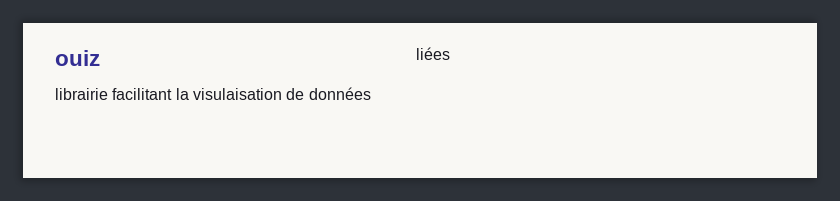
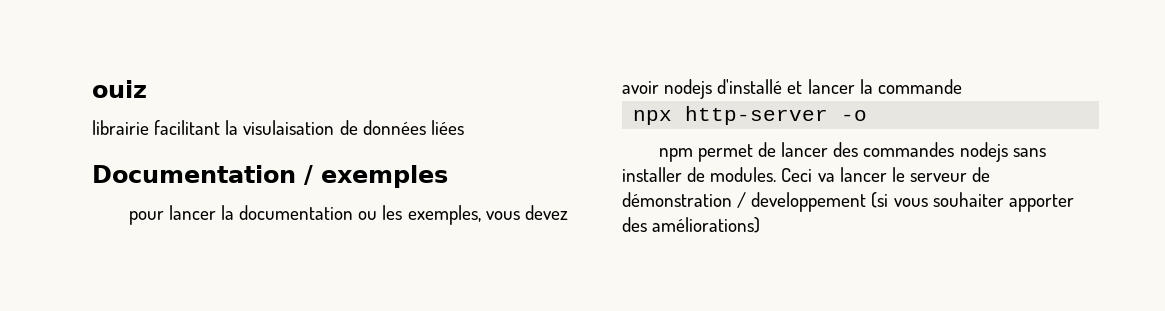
+ Documentation / exemples
+ pour lancer la documentation ou les exemples, vous devez avoir nodejs d'installé et lancer la commande
+ npx http-server -o
+ npm permet de lancer des commandes nodejs sans installer de modules. Ceci va lancer le serveur de démonstration / developpement (si vous souhaiter apporter des améliorations)

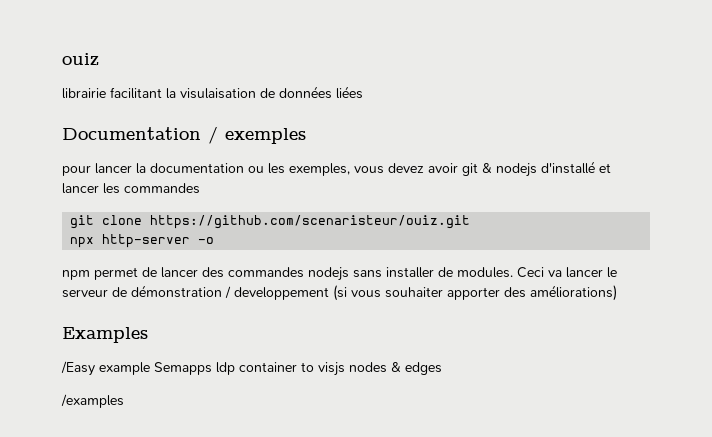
- pour lancer la documentation ou les exemples, vous devez avoir nodejs d'installé et lancer la commande
+ pour lancer la documentation ou les exemples, vous devez avoir git & nodejs d'installé et lancer les commandes
+ git clone https://github.com/scenaristeur/ouiz.git
+ Examples
+ /Easy example Semapps ldp container to visjs nodes & edges
+ /examples

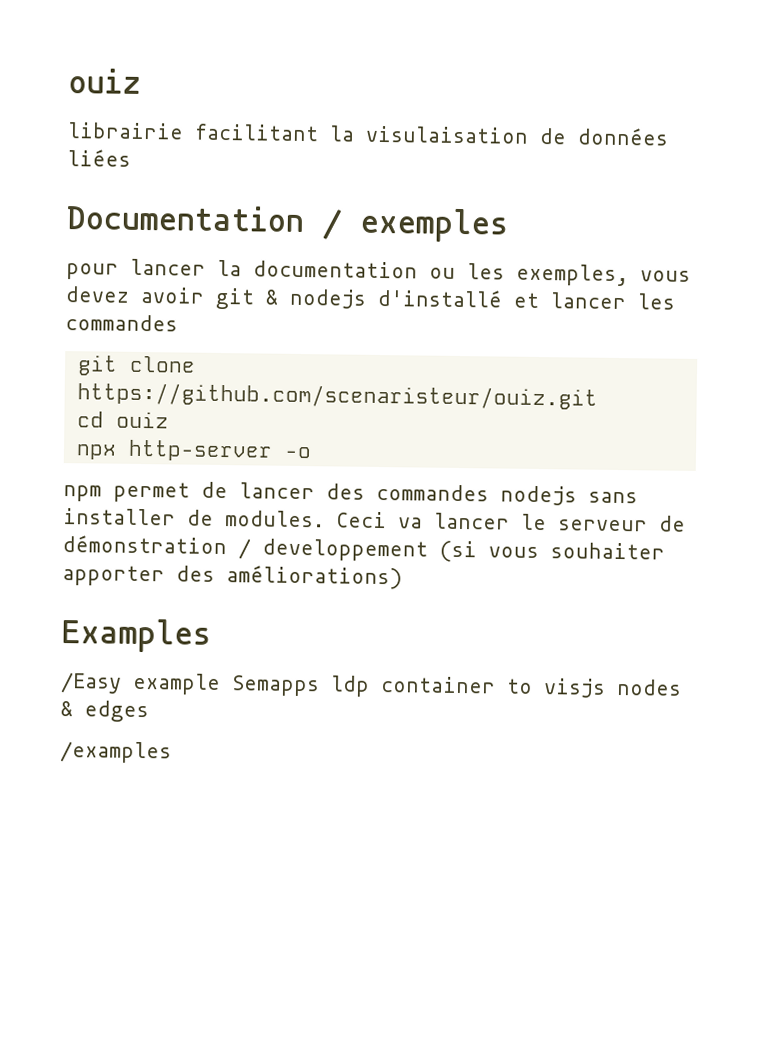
+ cd ouiz

